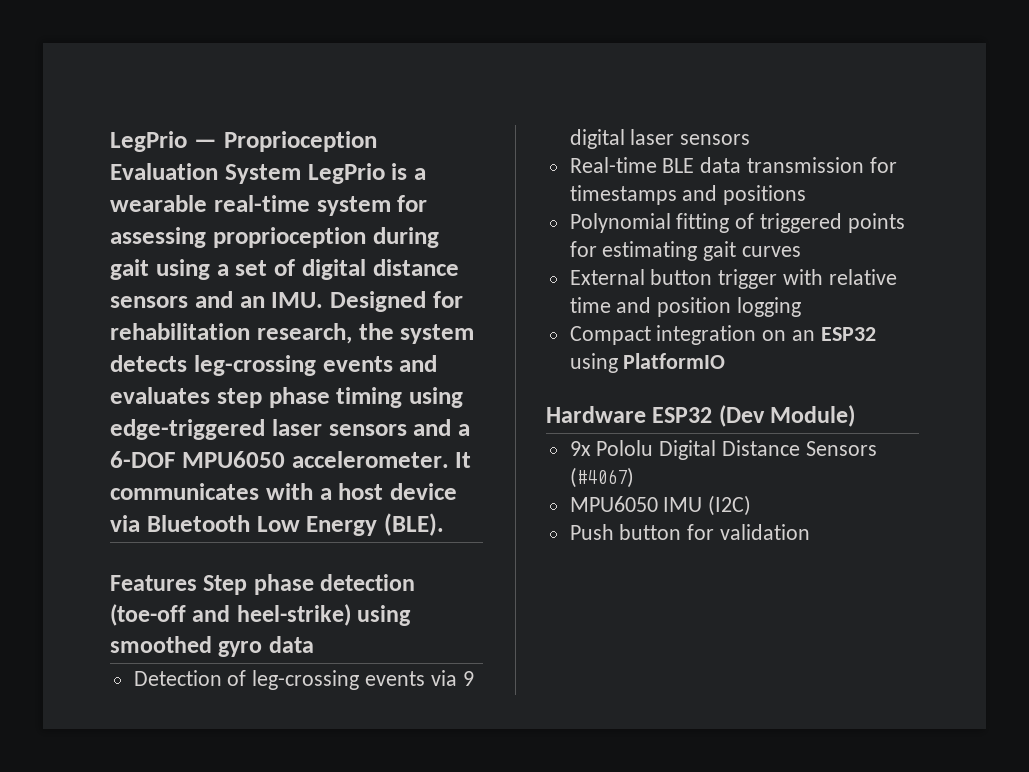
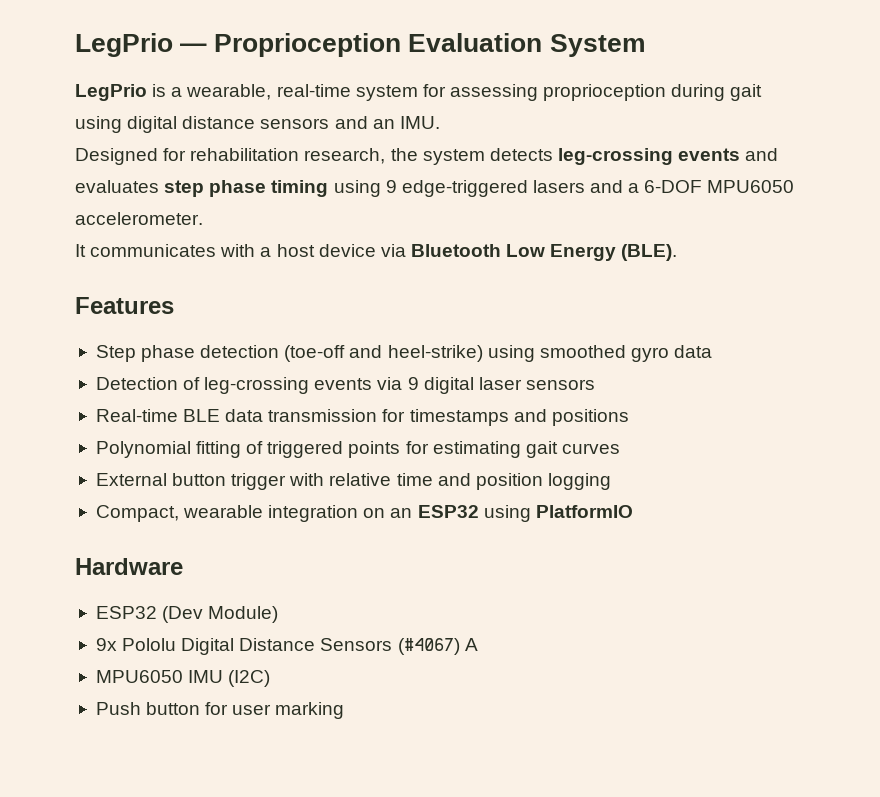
- LegPrio — Proprioception Evaluation System LegPrio is a wearable real-time system for assessing proprioception during gait using a set of digital distance sensors and an IMU. Designed for rehabilitation research, the system detects leg-crossing events and evaluates step phase timing using edge-triggered laser sensors and a 6-DOF MPU6050 accelerometer. It communicates with a host device via Bluetooth Low Energy (BLE).
+ LegPrio — Proprioception Evaluation System
+ LegPrio is a wearable, real-time system for assessing proprioception during gait using digital distance sensors and an IMU.
+ Designed for rehabilitation research, the system detects leg-crossing events and evaluates step phase timing using 9 edge-triggered lasers and a 6-DOF MPU6050 accelerometer.
+ It communicates with a host device via Bluetooth Low Energy (BLE).
- Features Step phase detection (toe-off and heel-strike) using smoothed gyro data
+ Features
+ Step phase detection (toe-off and heel-strike) using smoothed gyro data
- Compact integration on an ESP32 using PlatformIO
+ Compact, wearable integration on an ESP32 using PlatformIO
- Hardware ESP32 (Dev Module)
+ Hardware
+ ESP32 (Dev Module)
- 9x Pololu Digital Distance Sensors (#4067)
+ 9x Pololu Digital Distance Sensors (#4067) A
- Push button for validation
+ Push button for user marking

